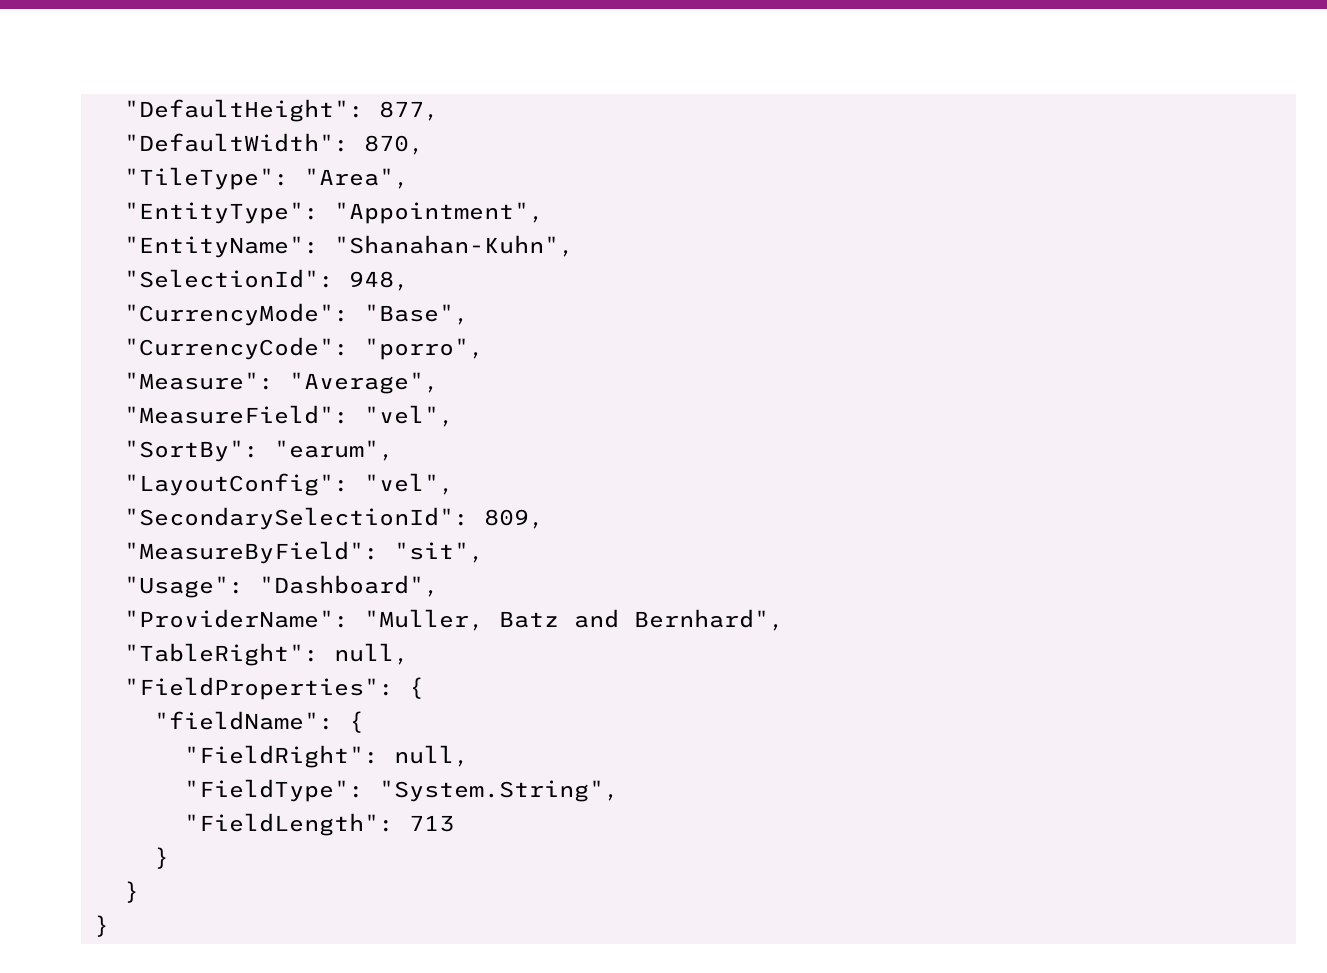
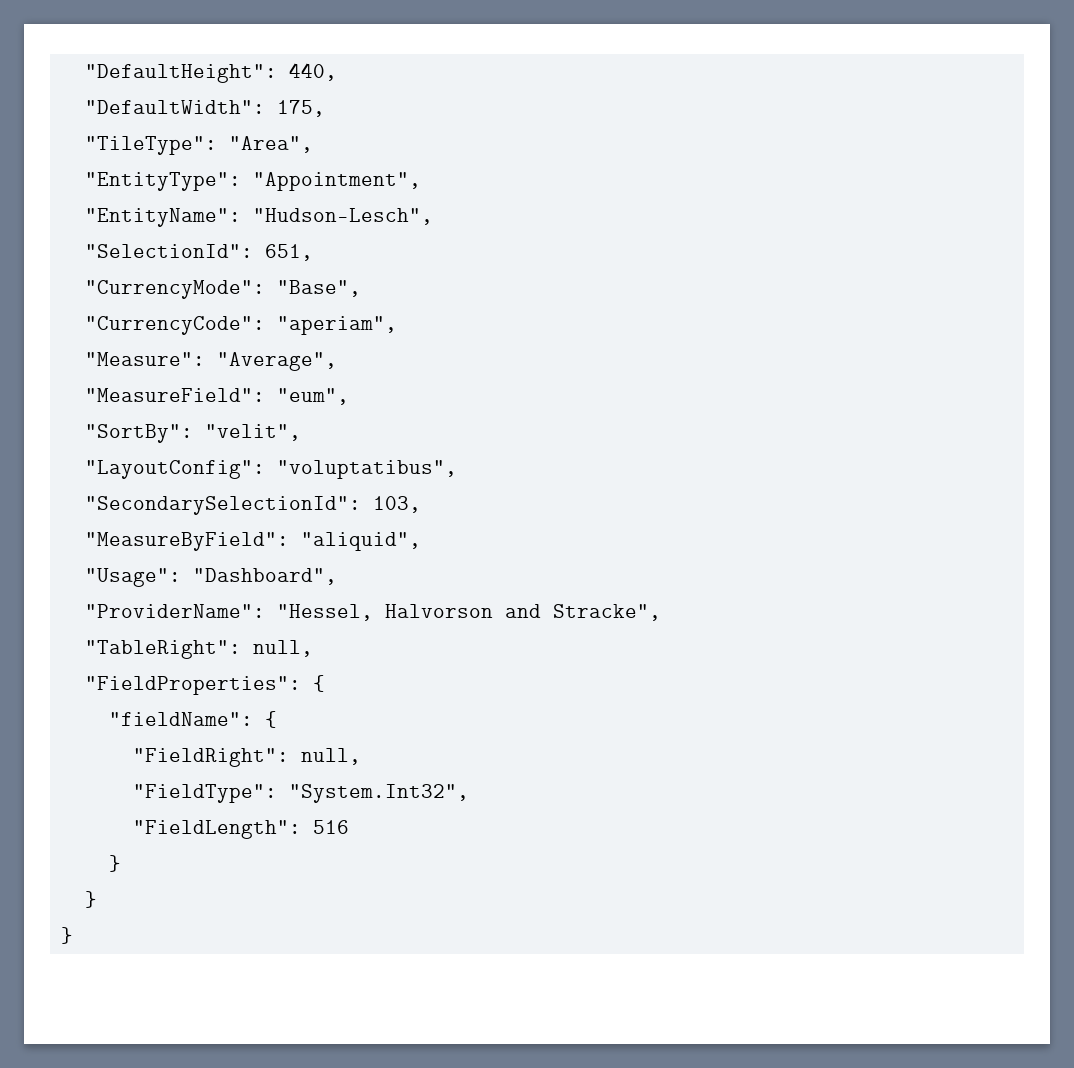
- "DefaultHeight": 877,
+ "DefaultHeight": 440,
- "DefaultWidth": 870,
+ "DefaultWidth": 175,
- "EntityName": "Shanahan-Kuhn",
+ "EntityName": "Hudson-Lesch",
- "SelectionId": 948,
+ "SelectionId": 651,
- "CurrencyCode": "porro",
+ "CurrencyCode": "aperiam",
- "MeasureField": "vel",
+ "MeasureField": "eum",
- "SortBy": "earum",
+ "SortBy": "velit",
- "LayoutConfig": "vel",
+ "LayoutConfig": "voluptatibus",
- "SecondarySelectionId": 809,
+ "SecondarySelectionId": 103,
- "MeasureByField": "sit",
+ "MeasureByField": "aliquid",
- "ProviderName": "Muller, Batz and Bernhard",
+ "ProviderName": "Hessel, Halvorson and Stracke",
- "FieldType": "System.String",
+ "FieldType": "System.Int32",
- "FieldLength": 713
+ "FieldLength": 516

